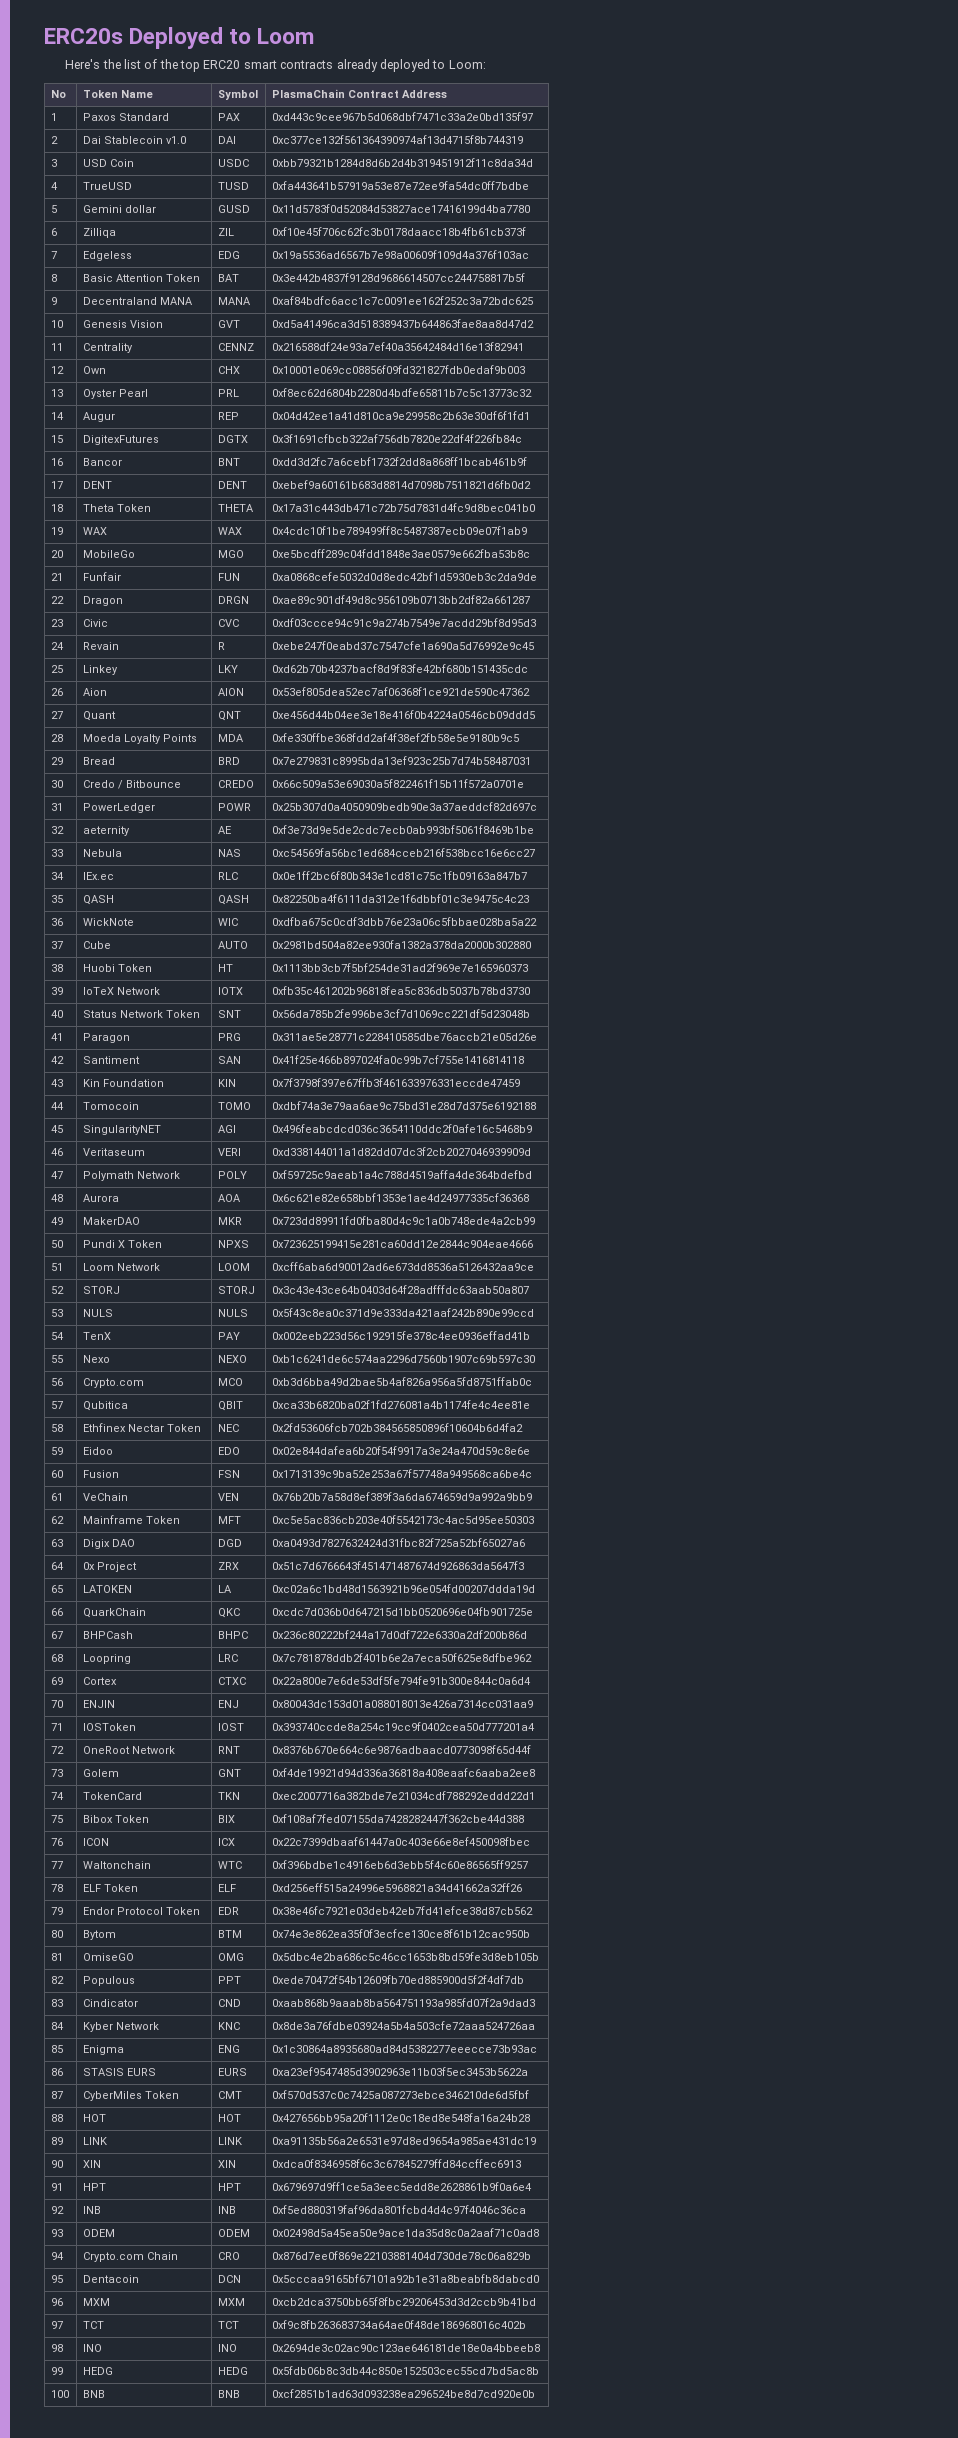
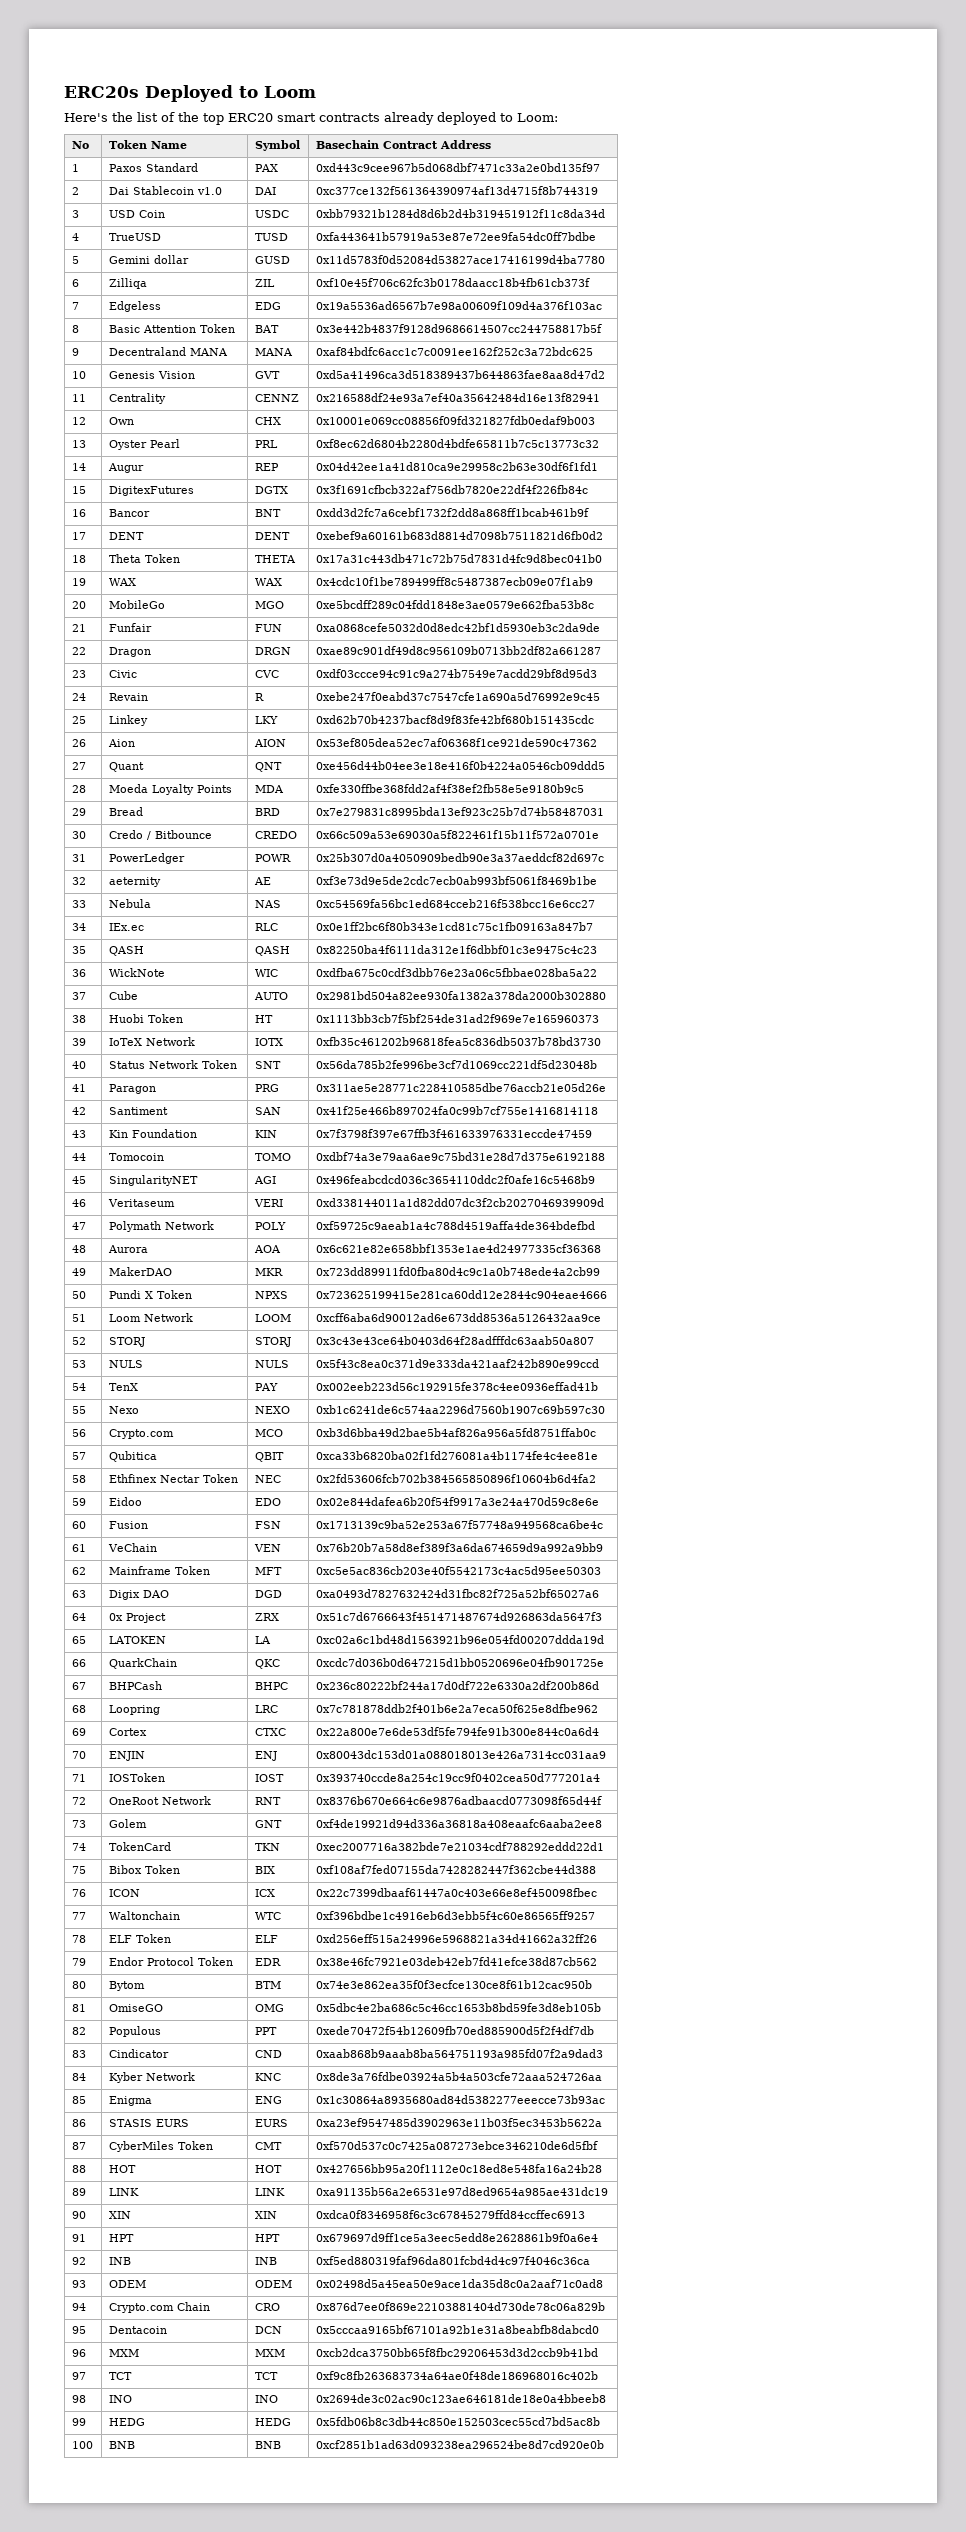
- No | Token Name | Symbol | PlasmaChain Contract Address
+ No | Token Name | Symbol | Basechain Contract Address

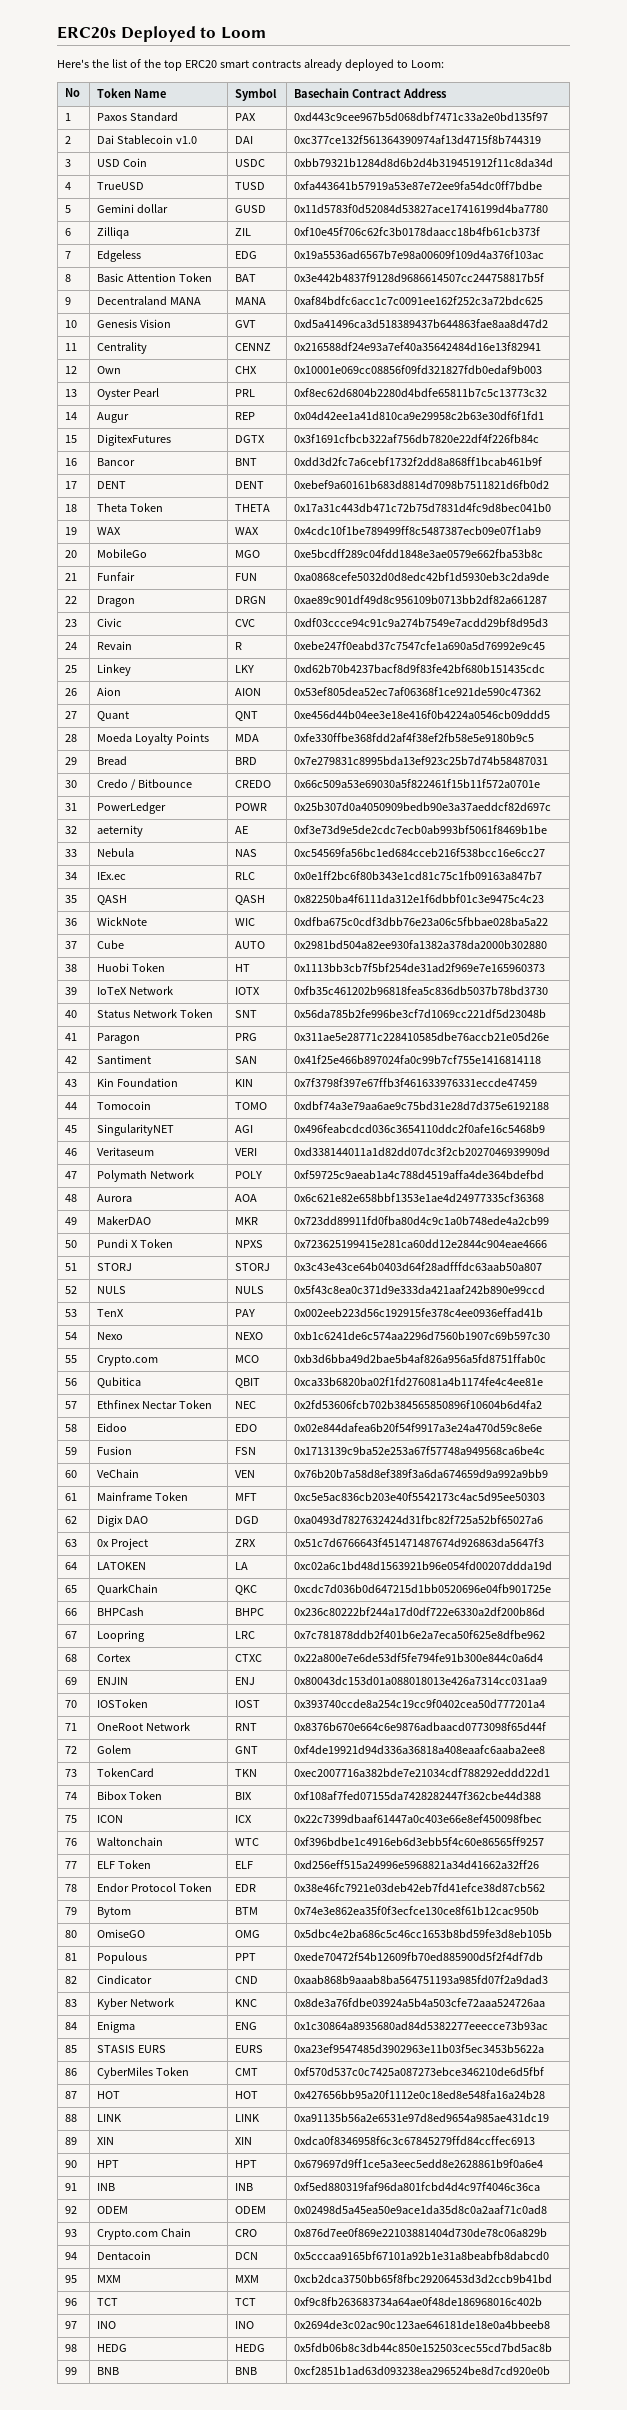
- 51 | Loom Network | LOOM | 0xcff6aba6d90012ad6e673dd8536a5126432aa9ce
- 52 | STORJ | STORJ | 0x3c43e43ce64b0403d64f28adfffdc63aab50a807
+ 51 | STORJ | STORJ | 0x3c43e43ce64b0403d64f28adfffdc63aab50a807
- 53 | NULS | NULS | 0x5f43c8ea0c371d9e333da421aaf242b890e99ccd
+ 52 | NULS | NULS | 0x5f43c8ea0c371d9e333da421aaf242b890e99ccd
- 54 | TenX | PAY | 0x002eeb223d56c192915fe378c4ee0936effad41b
+ 53 | TenX | PAY | 0x002eeb223d56c192915fe378c4ee0936effad41b
- 55 | Nexo | NEXO | 0xb1c6241de6c574aa2296d7560b1907c69b597c30
+ 54 | Nexo | NEXO | 0xb1c6241de6c574aa2296d7560b1907c69b597c30
- 56 | Crypto.com | MCO | 0xb3d6bba49d2bae5b4af826a956a5fd8751ffab0c
+ 55 | Crypto.com | MCO | 0xb3d6bba49d2bae5b4af826a956a5fd8751ffab0c
- 57 | Qubitica | QBIT | 0xca33b6820ba02f1fd276081a4b1174fe4c4ee81e
+ 56 | Qubitica | QBIT | 0xca33b6820ba02f1fd276081a4b1174fe4c4ee81e
- 58 | Ethfinex Nectar Token | NEC | 0x2fd53606fcb702b384565850896f10604b6d4fa2
+ 57 | Ethfinex Nectar Token | NEC | 0x2fd53606fcb702b384565850896f10604b6d4fa2
- 59 | Eidoo | EDO | 0x02e844dafea6b20f54f9917a3e24a470d59c8e6e
+ 58 | Eidoo | EDO | 0x02e844dafea6b20f54f9917a3e24a470d59c8e6e
- 60 | Fusion | FSN | 0x1713139c9ba52e253a67f57748a949568ca6be4c
+ 59 | Fusion | FSN | 0x1713139c9ba52e253a67f57748a949568ca6be4c
- 61 | VeChain | VEN | 0x76b20b7a58d8ef389f3a6da674659d9a992a9bb9
+ 60 | VeChain | VEN | 0x76b20b7a58d8ef389f3a6da674659d9a992a9bb9
- 62 | Mainframe Token | MFT | 0xc5e5ac836cb203e40f5542173c4ac5d95ee50303
+ 61 | Mainframe Token | MFT | 0xc5e5ac836cb203e40f5542173c4ac5d95ee50303
- 63 | Digix DAO | DGD | 0xa0493d7827632424d31fbc82f725a52bf65027a6
+ 62 | Digix DAO | DGD | 0xa0493d7827632424d31fbc82f725a52bf65027a6
- 64 | 0x Project | ZRX | 0x51c7d6766643f451471487674d926863da5647f3
+ 63 | 0x Project | ZRX | 0x51c7d6766643f451471487674d926863da5647f3
- 65 | LATOKEN | LA | 0xc02a6c1bd48d1563921b96e054fd00207ddda19d
+ 64 | LATOKEN | LA | 0xc02a6c1bd48d1563921b96e054fd00207ddda19d
- 66 | QuarkChain | QKC | 0xcdc7d036b0d647215d1bb0520696e04fb901725e
+ 65 | QuarkChain | QKC | 0xcdc7d036b0d647215d1bb0520696e04fb901725e
- 67 | BHPCash | BHPC | 0x236c80222bf244a17d0df722e6330a2df200b86d
+ 66 | BHPCash | BHPC | 0x236c80222bf244a17d0df722e6330a2df200b86d
- 68 | Loopring | LRC | 0x7c781878ddb2f401b6e2a7eca50f625e8dfbe962
+ 67 | Loopring | LRC | 0x7c781878ddb2f401b6e2a7eca50f625e8dfbe962
- 69 | Cortex | CTXC | 0x22a800e7e6de53df5fe794fe91b300e844c0a6d4
+ 68 | Cortex | CTXC | 0x22a800e7e6de53df5fe794fe91b300e844c0a6d4
- 70 | ENJIN | ENJ | 0x80043dc153d01a088018013e426a7314cc031aa9
+ 69 | ENJIN | ENJ | 0x80043dc153d01a088018013e426a7314cc031aa9
- 71 | IOSToken | IOST | 0x393740ccde8a254c19cc9f0402cea50d777201a4
+ 70 | IOSToken | IOST | 0x393740ccde8a254c19cc9f0402cea50d777201a4
- 72 | OneRoot Network | RNT | 0x8376b670e664c6e9876adbaacd0773098f65d44f
+ 71 | OneRoot Network | RNT | 0x8376b670e664c6e9876adbaacd0773098f65d44f
- 73 | Golem | GNT | 0xf4de19921d94d336a36818a408eaafc6aaba2ee8
+ 72 | Golem | GNT | 0xf4de19921d94d336a36818a408eaafc6aaba2ee8
- 74 | TokenCard | TKN | 0xec2007716a382bde7e21034cdf788292eddd22d1
+ 73 | TokenCard | TKN | 0xec2007716a382bde7e21034cdf788292eddd22d1
- 75 | Bibox Token | BIX | 0xf108af7fed07155da7428282447f362cbe44d388
+ 74 | Bibox Token | BIX | 0xf108af7fed07155da7428282447f362cbe44d388
- 76 | ICON | ICX | 0x22c7399dbaaf61447a0c403e66e8ef450098fbec
+ 75 | ICON | ICX | 0x22c7399dbaaf61447a0c403e66e8ef450098fbec
- 77 | Waltonchain | WTC | 0xf396bdbe1c4916eb6d3ebb5f4c60e86565ff9257
+ 76 | Waltonchain | WTC | 0xf396bdbe1c4916eb6d3ebb5f4c60e86565ff9257
- 78 | ELF Token | ELF | 0xd256eff515a24996e5968821a34d41662a32ff26
+ 77 | ELF Token | ELF | 0xd256eff515a24996e5968821a34d41662a32ff26
- 79 | Endor Protocol Token | EDR | 0x38e46fc7921e03deb42eb7fd41efce38d87cb562
+ 78 | Endor Protocol Token | EDR | 0x38e46fc7921e03deb42eb7fd41efce38d87cb562
- 80 | Bytom | BTM | 0x74e3e862ea35f0f3ecfce130ce8f61b12cac950b
+ 79 | Bytom | BTM | 0x74e3e862ea35f0f3ecfce130ce8f61b12cac950b
- 81 | OmiseGO | OMG | 0x5dbc4e2ba686c5c46cc1653b8bd59fe3d8eb105b
+ 80 | OmiseGO | OMG | 0x5dbc4e2ba686c5c46cc1653b8bd59fe3d8eb105b
- 82 | Populous | PPT | 0xede70472f54b12609fb70ed885900d5f2f4df7db
+ 81 | Populous | PPT | 0xede70472f54b12609fb70ed885900d5f2f4df7db
- 83 | Cindicator | CND | 0xaab868b9aaab8ba564751193a985fd07f2a9dad3
+ 82 | Cindicator | CND | 0xaab868b9aaab8ba564751193a985fd07f2a9dad3
- 84 | Kyber Network | KNC | 0x8de3a76fdbe03924a5b4a503cfe72aaa524726aa
+ 83 | Kyber Network | KNC | 0x8de3a76fdbe03924a5b4a503cfe72aaa524726aa
- 85 | Enigma | ENG | 0x1c30864a8935680ad84d5382277eeecce73b93ac
+ 84 | Enigma | ENG | 0x1c30864a8935680ad84d5382277eeecce73b93ac
- 86 | STASIS EURS | EURS | 0xa23ef9547485d3902963e11b03f5ec3453b5622a
+ 85 | STASIS EURS | EURS | 0xa23ef9547485d3902963e11b03f5ec3453b5622a
- 87 | CyberMiles Token | CMT | 0xf570d537c0c7425a087273ebce346210de6d5fbf
+ 86 | CyberMiles Token | CMT | 0xf570d537c0c7425a087273ebce346210de6d5fbf
- 88 | HOT | HOT | 0x427656bb95a20f1112e0c18ed8e548fa16a24b28
+ 87 | HOT | HOT | 0x427656bb95a20f1112e0c18ed8e548fa16a24b28
- 89 | LINK | LINK | 0xa91135b56a2e6531e97d8ed9654a985ae431dc19
+ 88 | LINK | LINK | 0xa91135b56a2e6531e97d8ed9654a985ae431dc19
- 90 | XIN | XIN | 0xdca0f8346958f6c3c67845279ffd84ccffec6913
+ 89 | XIN | XIN | 0xdca0f8346958f6c3c67845279ffd84ccffec6913
- 91 | HPT | HPT | 0x679697d9ff1ce5a3eec5edd8e2628861b9f0a6e4
+ 90 | HPT | HPT | 0x679697d9ff1ce5a3eec5edd8e2628861b9f0a6e4
- 92 | INB | INB | 0xf5ed880319faf96da801fcbd4d4c97f4046c36ca
+ 91 | INB | INB | 0xf5ed880319faf96da801fcbd4d4c97f4046c36ca
- 93 | ODEM | ODEM | 0x02498d5a45ea50e9ace1da35d8c0a2aaf71c0ad8
+ 92 | ODEM | ODEM | 0x02498d5a45ea50e9ace1da35d8c0a2aaf71c0ad8
- 94 | Crypto.com Chain | CRO | 0x876d7ee0f869e22103881404d730de78c06a829b
+ 93 | Crypto.com Chain | CRO | 0x876d7ee0f869e22103881404d730de78c06a829b
- 95 | Dentacoin | DCN | 0x5cccaa9165bf67101a92b1e31a8beabfb8dabcd0
+ 94 | Dentacoin | DCN | 0x5cccaa9165bf67101a92b1e31a8beabfb8dabcd0
- 96 | MXM | MXM | 0xcb2dca3750bb65f8fbc29206453d3d2ccb9b41bd
+ 95 | MXM | MXM | 0xcb2dca3750bb65f8fbc29206453d3d2ccb9b41bd
- 97 | TCT | TCT | 0xf9c8fb263683734a64ae0f48de186968016c402b
+ 96 | TCT | TCT | 0xf9c8fb263683734a64ae0f48de186968016c402b
- 98 | INO | INO | 0x2694de3c02ac90c123ae646181de18e0a4bbeeb8
+ 97 | INO | INO | 0x2694de3c02ac90c123ae646181de18e0a4bbeeb8
- 99 | HEDG | HEDG | 0x5fdb06b8c3db44c850e152503cec55cd7bd5ac8b
+ 98 | HEDG | HEDG | 0x5fdb06b8c3db44c850e152503cec55cd7bd5ac8b
- 100 | BNB | BNB | 0xcf2851b1ad63d093238ea296524be8d7cd920e0b
+ 99 | BNB | BNB | 0xcf2851b1ad63d093238ea296524be8d7cd920e0b

